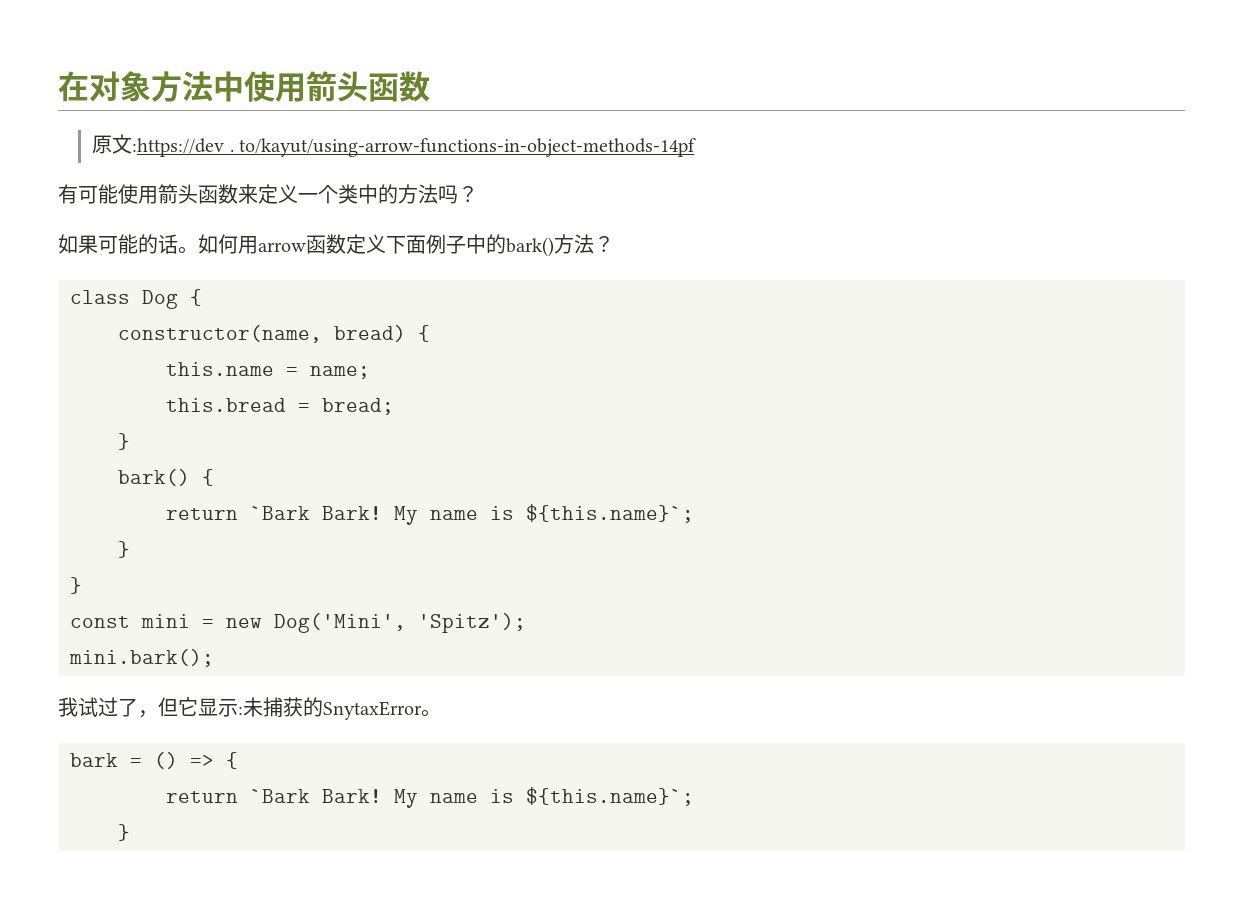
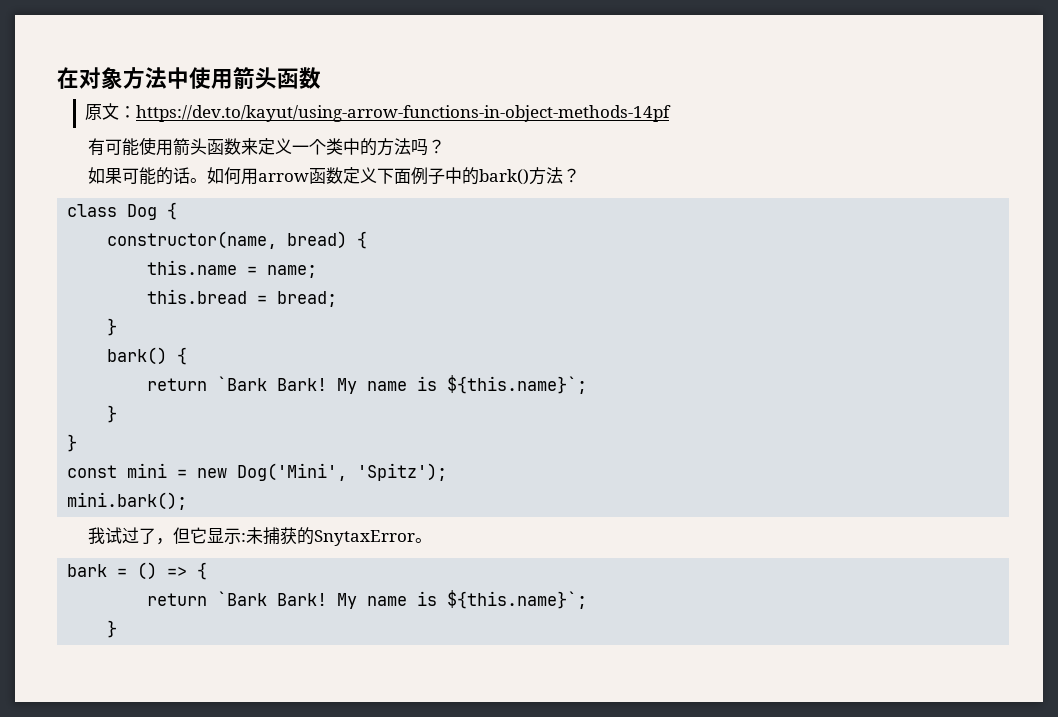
- 原文:https://dev . to/kayut/using-arrow-functions-in-object-methods-14pf
+ 原文：https://dev.to/kayut/using-arrow-functions-in-object-methods-14pf

